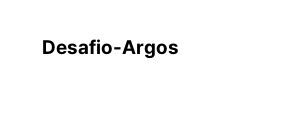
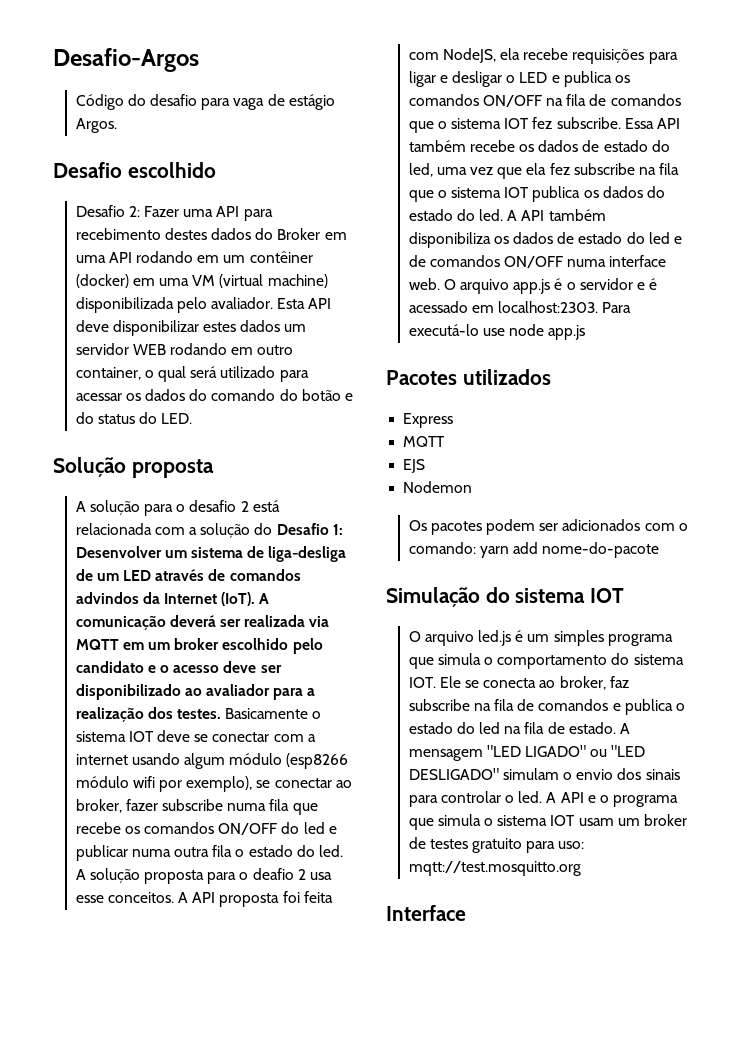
+ Código do desafio para vaga de estágio Argos.
+ Desafio escolhido
+ Desafio 2: Fazer uma API para recebimento destes dados do Broker em uma API rodando em um contêiner (docker) em uma VM (virtual machine) disponibilizada pelo avaliador. Esta API deve disponibilizar estes dados um servidor WEB rodando em outro container, o qual será utilizado para acessar os dados do comando do botão e do status do LED.
+ Solução proposta
+ A solução para o desafio 2 está relacionada com a solução do Desafio 1: Desenvolver um sistema de liga-desliga de um LED através de comandos advindos da Internet (IoT). A comunicação deverá ser realizada via MQTT em um broker escolhido pelo candidato e o acesso deve ser disponibilizado ao avaliador para a realização dos testes. Basicamente o sistema IOT deve se conectar com a internet usando algum módulo (esp8266 módulo wifi por exemplo), se conectar ao broker, fazer subscribe numa fila que recebe os comandos ON/OFF do led e publicar numa outra fila o estado do led. A solução proposta para o deafio 2 usa esse conceitos. A API proposta foi feita com NodeJS, ela recebe requisições para ligar e desligar o LED e publica os comandos ON/OFF na fila de comandos que o sistema IOT fez subscribe. Essa API também recebe os dados de estado do led, uma vez que ela fez subscribe na fila que o sistema IOT publica os dados do estado do led. A API também disponibiliza os dados de estado do led e de comandos ON/OFF numa interface web. O arquivo app.js é o servidor e é acessado em localhost:2303. Para executá-lo use node app.js
+ Pacotes utilizados
+ Express
+ MQTT
+ EJS
+ Nodemon
+ Os pacotes podem ser adicionados com o comando: yarn add nome-do-pacote
+ Simulação do sistema IOT
+ O arquivo led.js é um simples programa que simula o comportamento do sistema IOT. Ele se conecta ao broker, faz subscribe na fila de comandos e publica o estado do led na fila de estado. A mensagem "LED LIGADO" ou "LED DESLIGADO" simulam o envio dos sinais para controlar o led. A API e o programa que simula o sistema IOT usam um broker de testes gratuito para uso: mqtt://test.mosquitto.org
+ Interface

